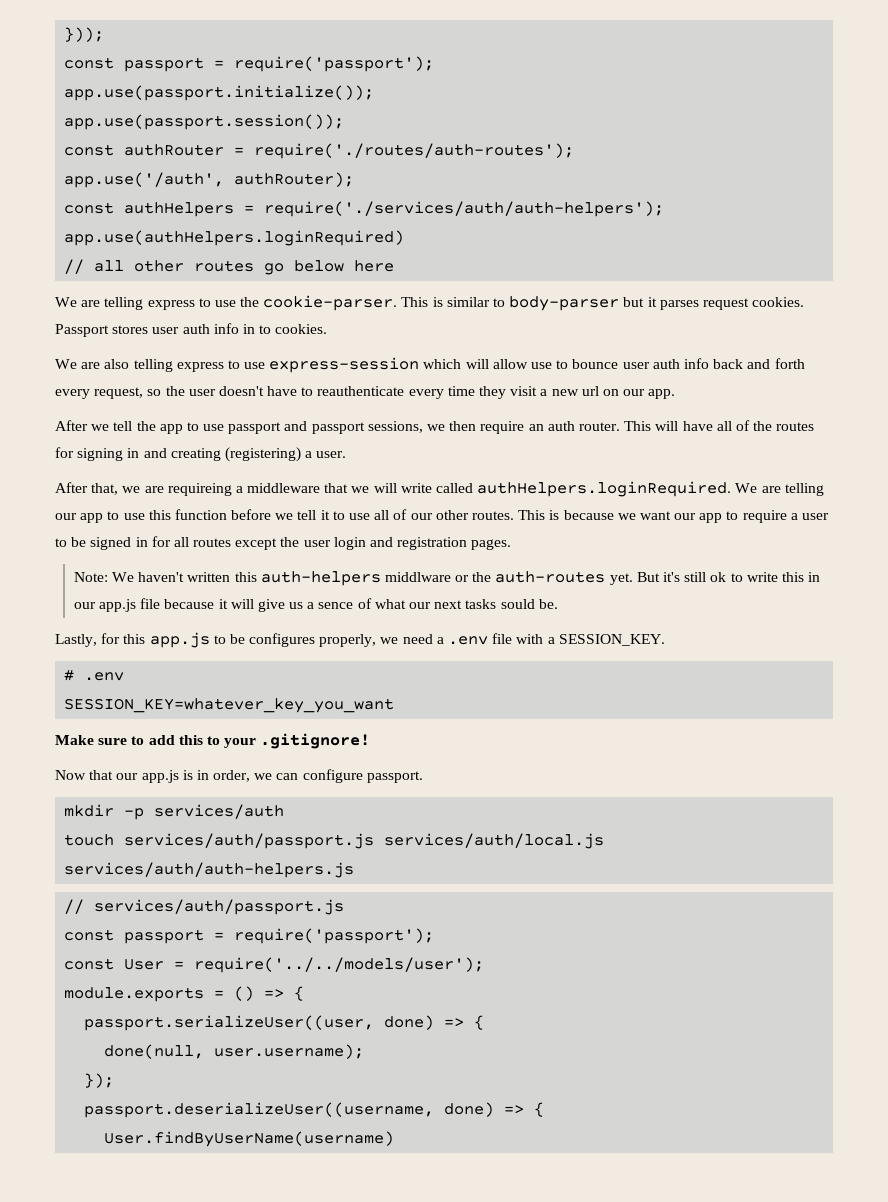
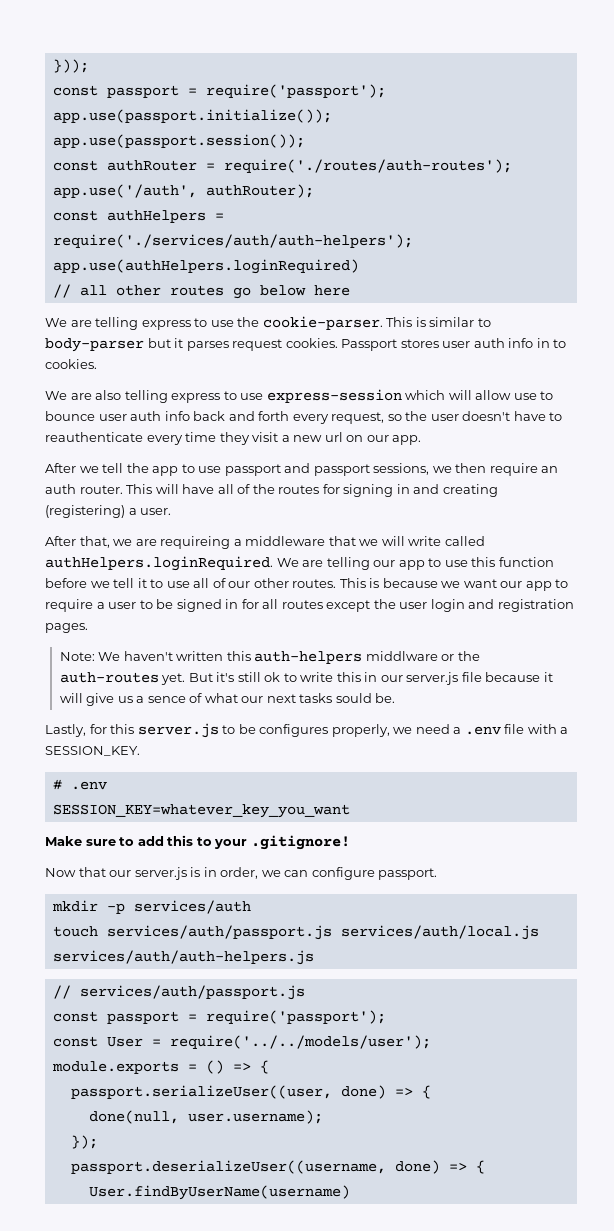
- But it's still ok to write this in our app.js file because it will give us a sence of what our next tasks sould be.
+ But it's still ok to write this in our server.js file because it will give us a sence of what our next tasks sould be.
- Lastly, for this app.js to be configures properly, we need a .env file with a SESSION_KEY.
+ Lastly, for this server.js to be configures properly, we need a .env file with a SESSION_KEY.
- Now that our app.js is in order, we can configure passport.
+ Now that our server.js is in order, we can configure passport.

